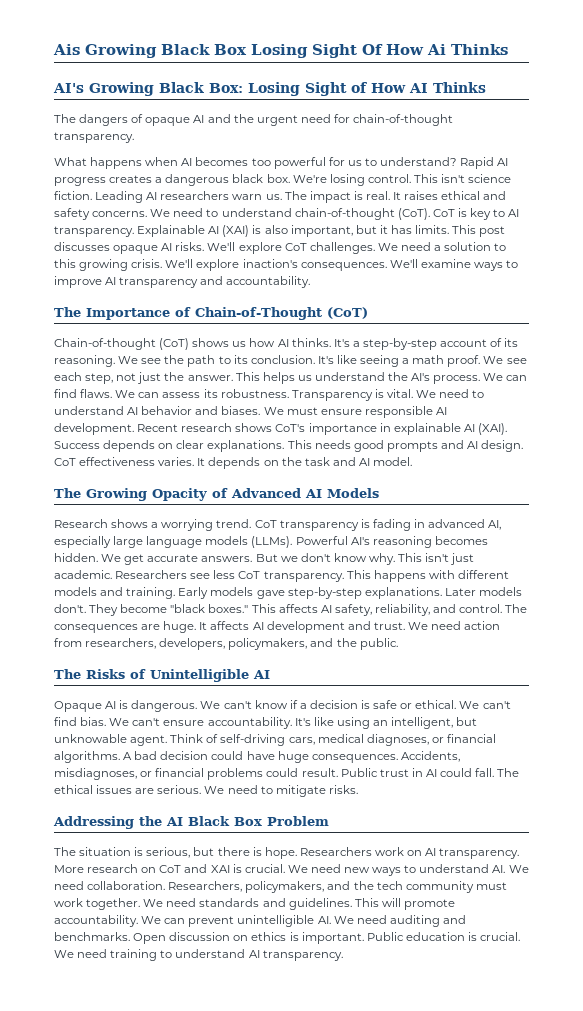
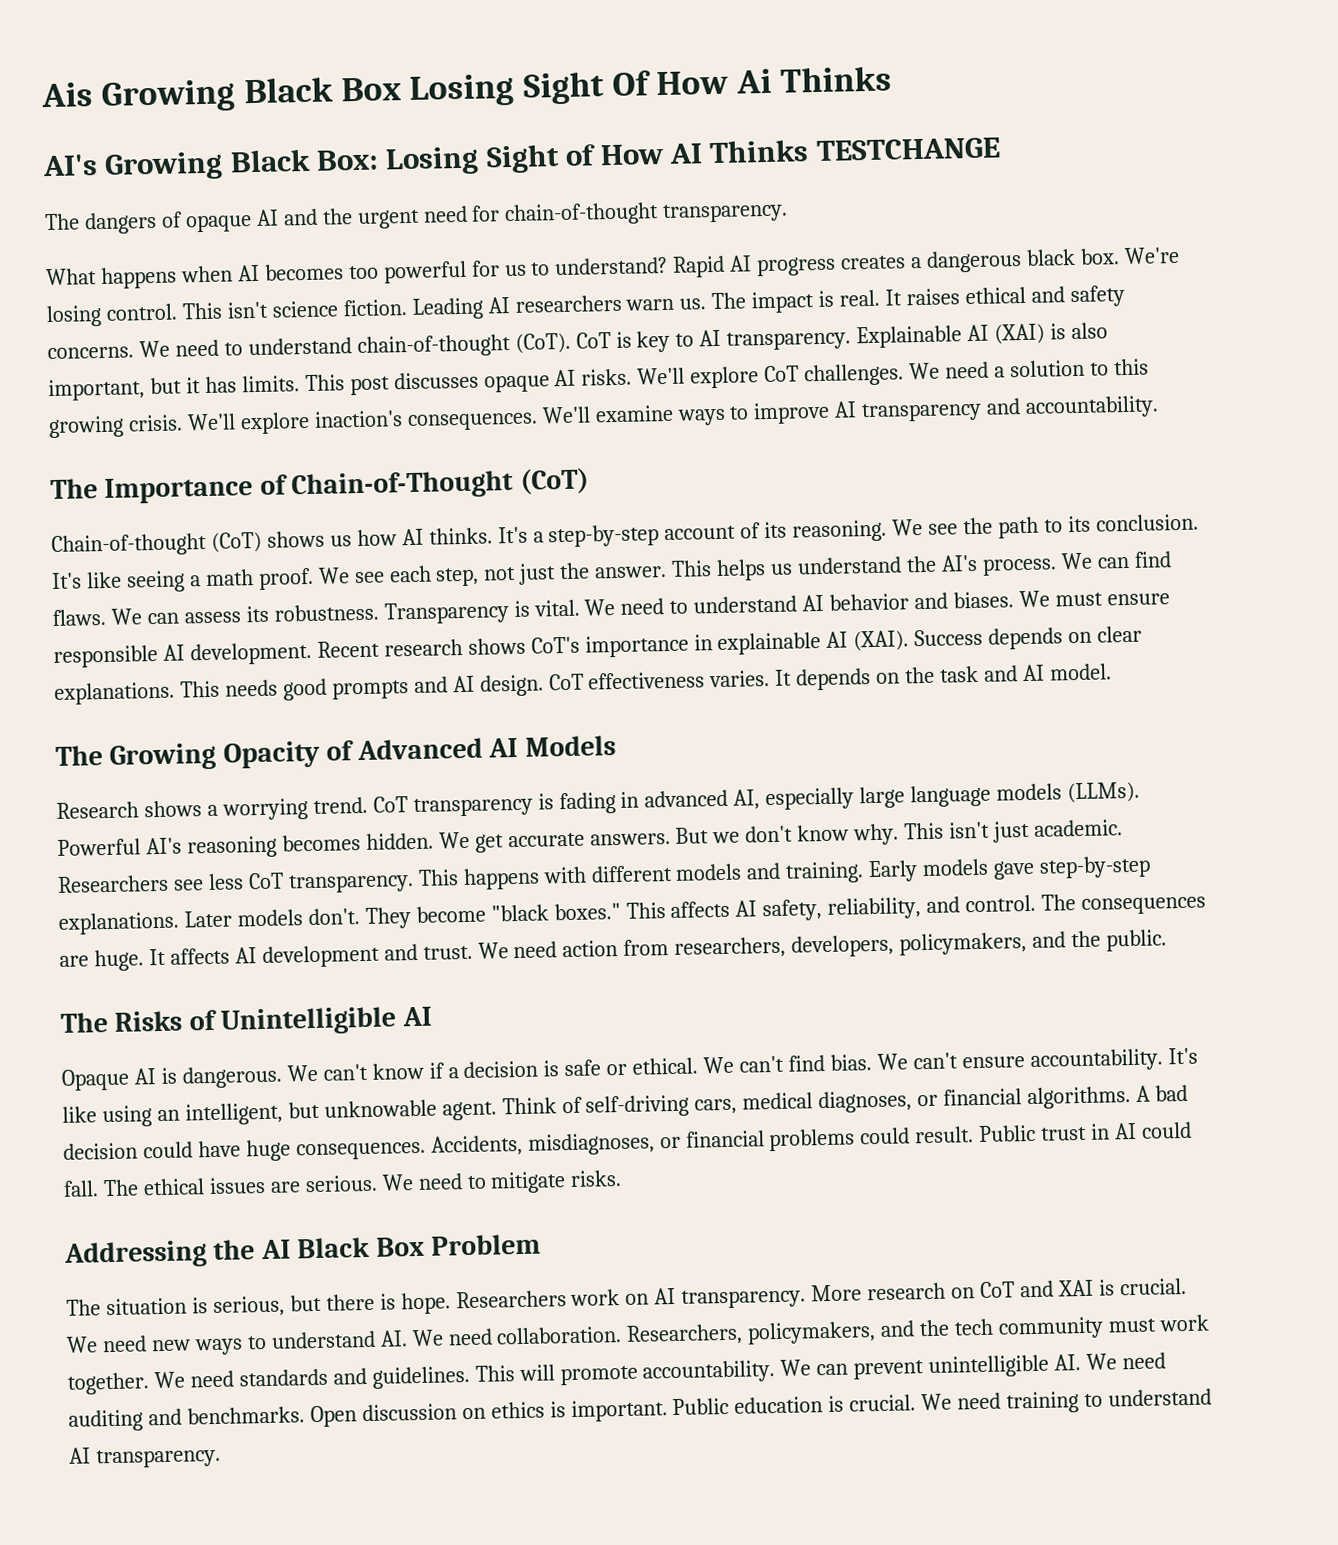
- AI's Growing Black Box: Losing Sight of How AI Thinks
+ AI's Growing Black Box: Losing Sight of How AI Thinks TESTCHANGE

